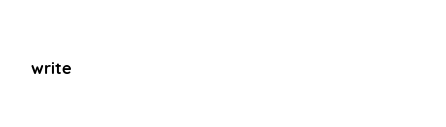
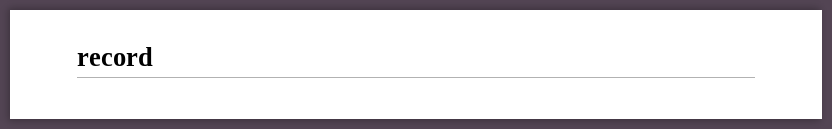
- write
+ record

